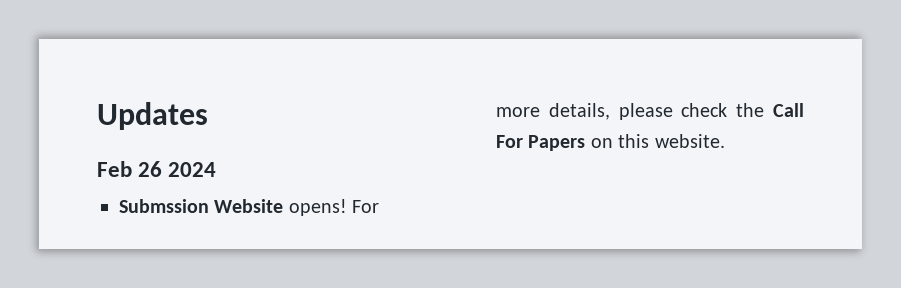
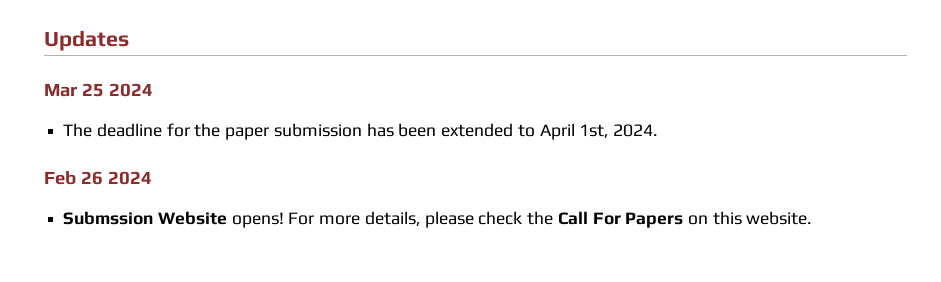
+ Mar 25 2024
+ The deadline for the paper submission has been extended to April 1st, 2024.

